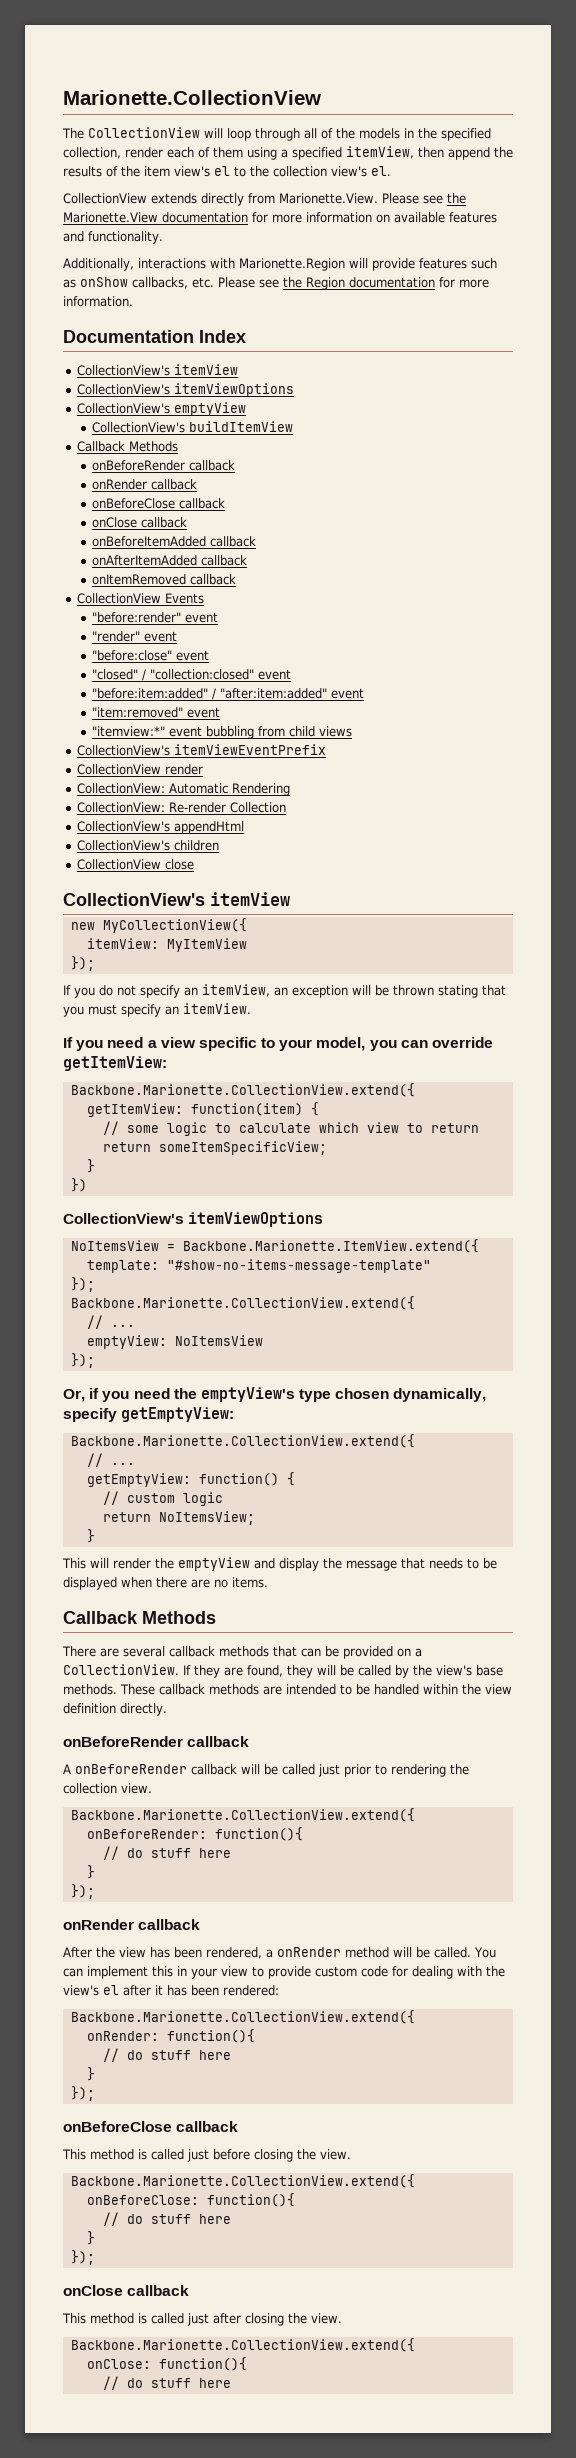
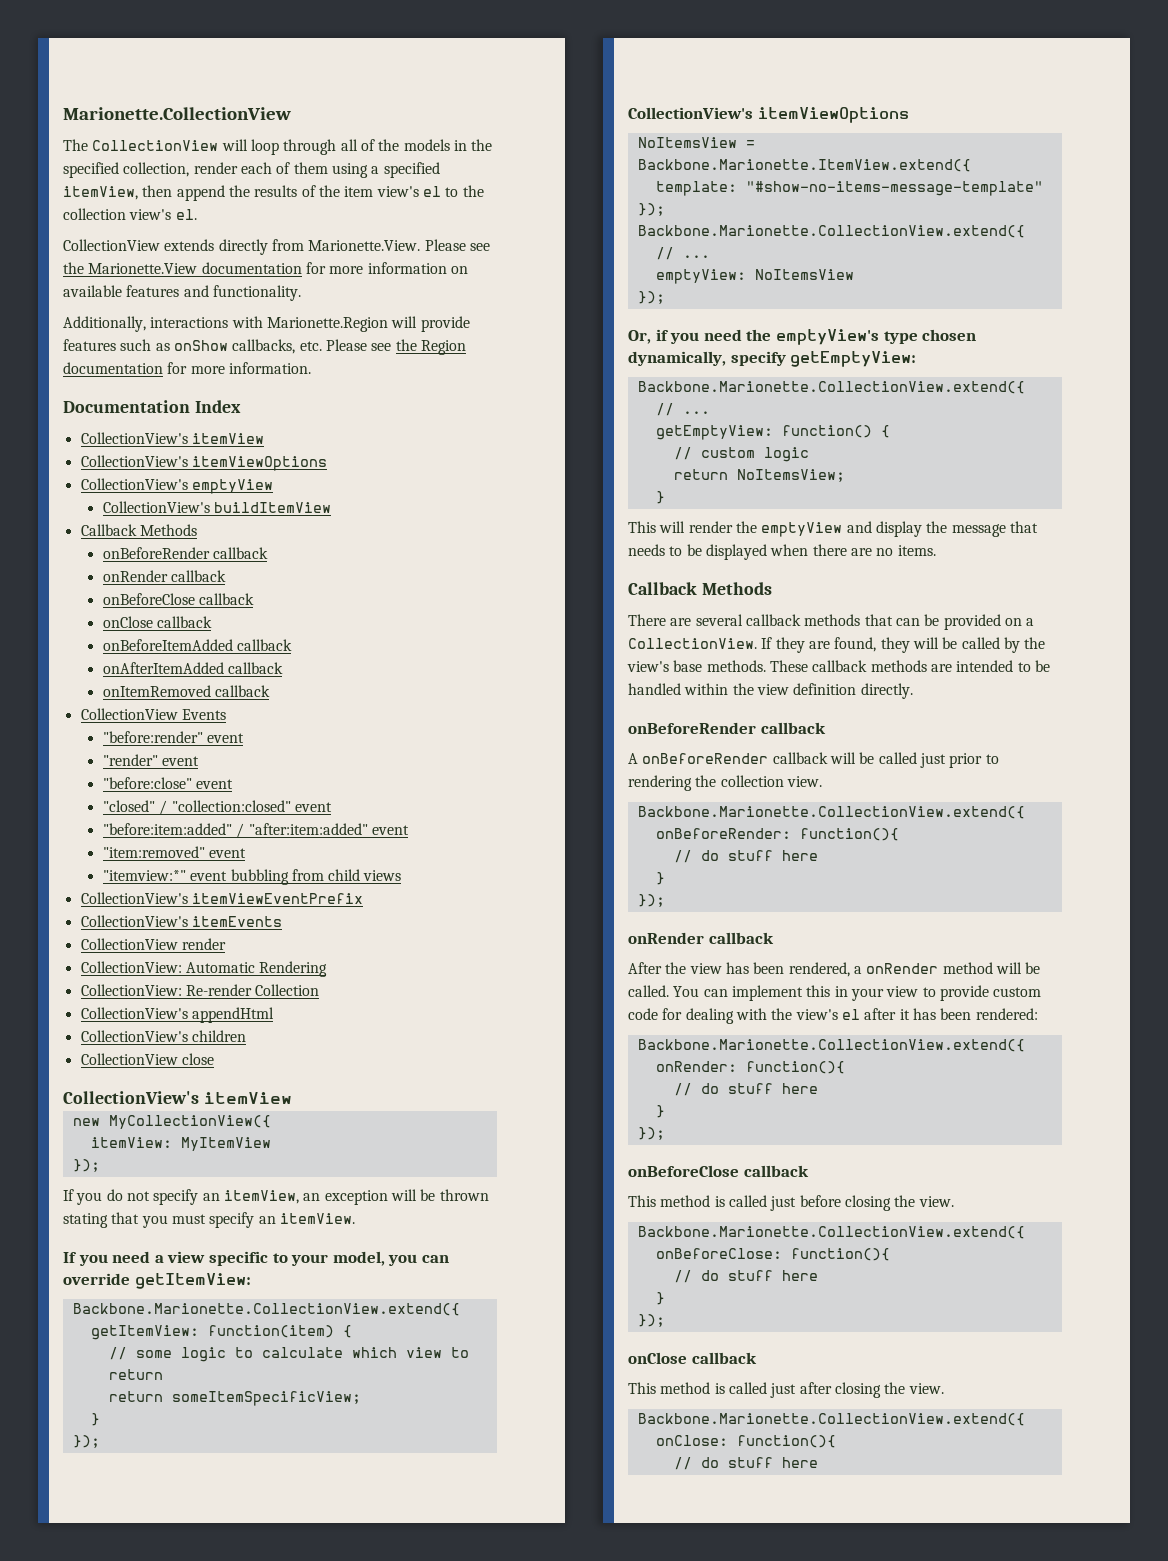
+ CollectionView's itemEvents
  return someItemSpecificView;
  }
- })
+ });

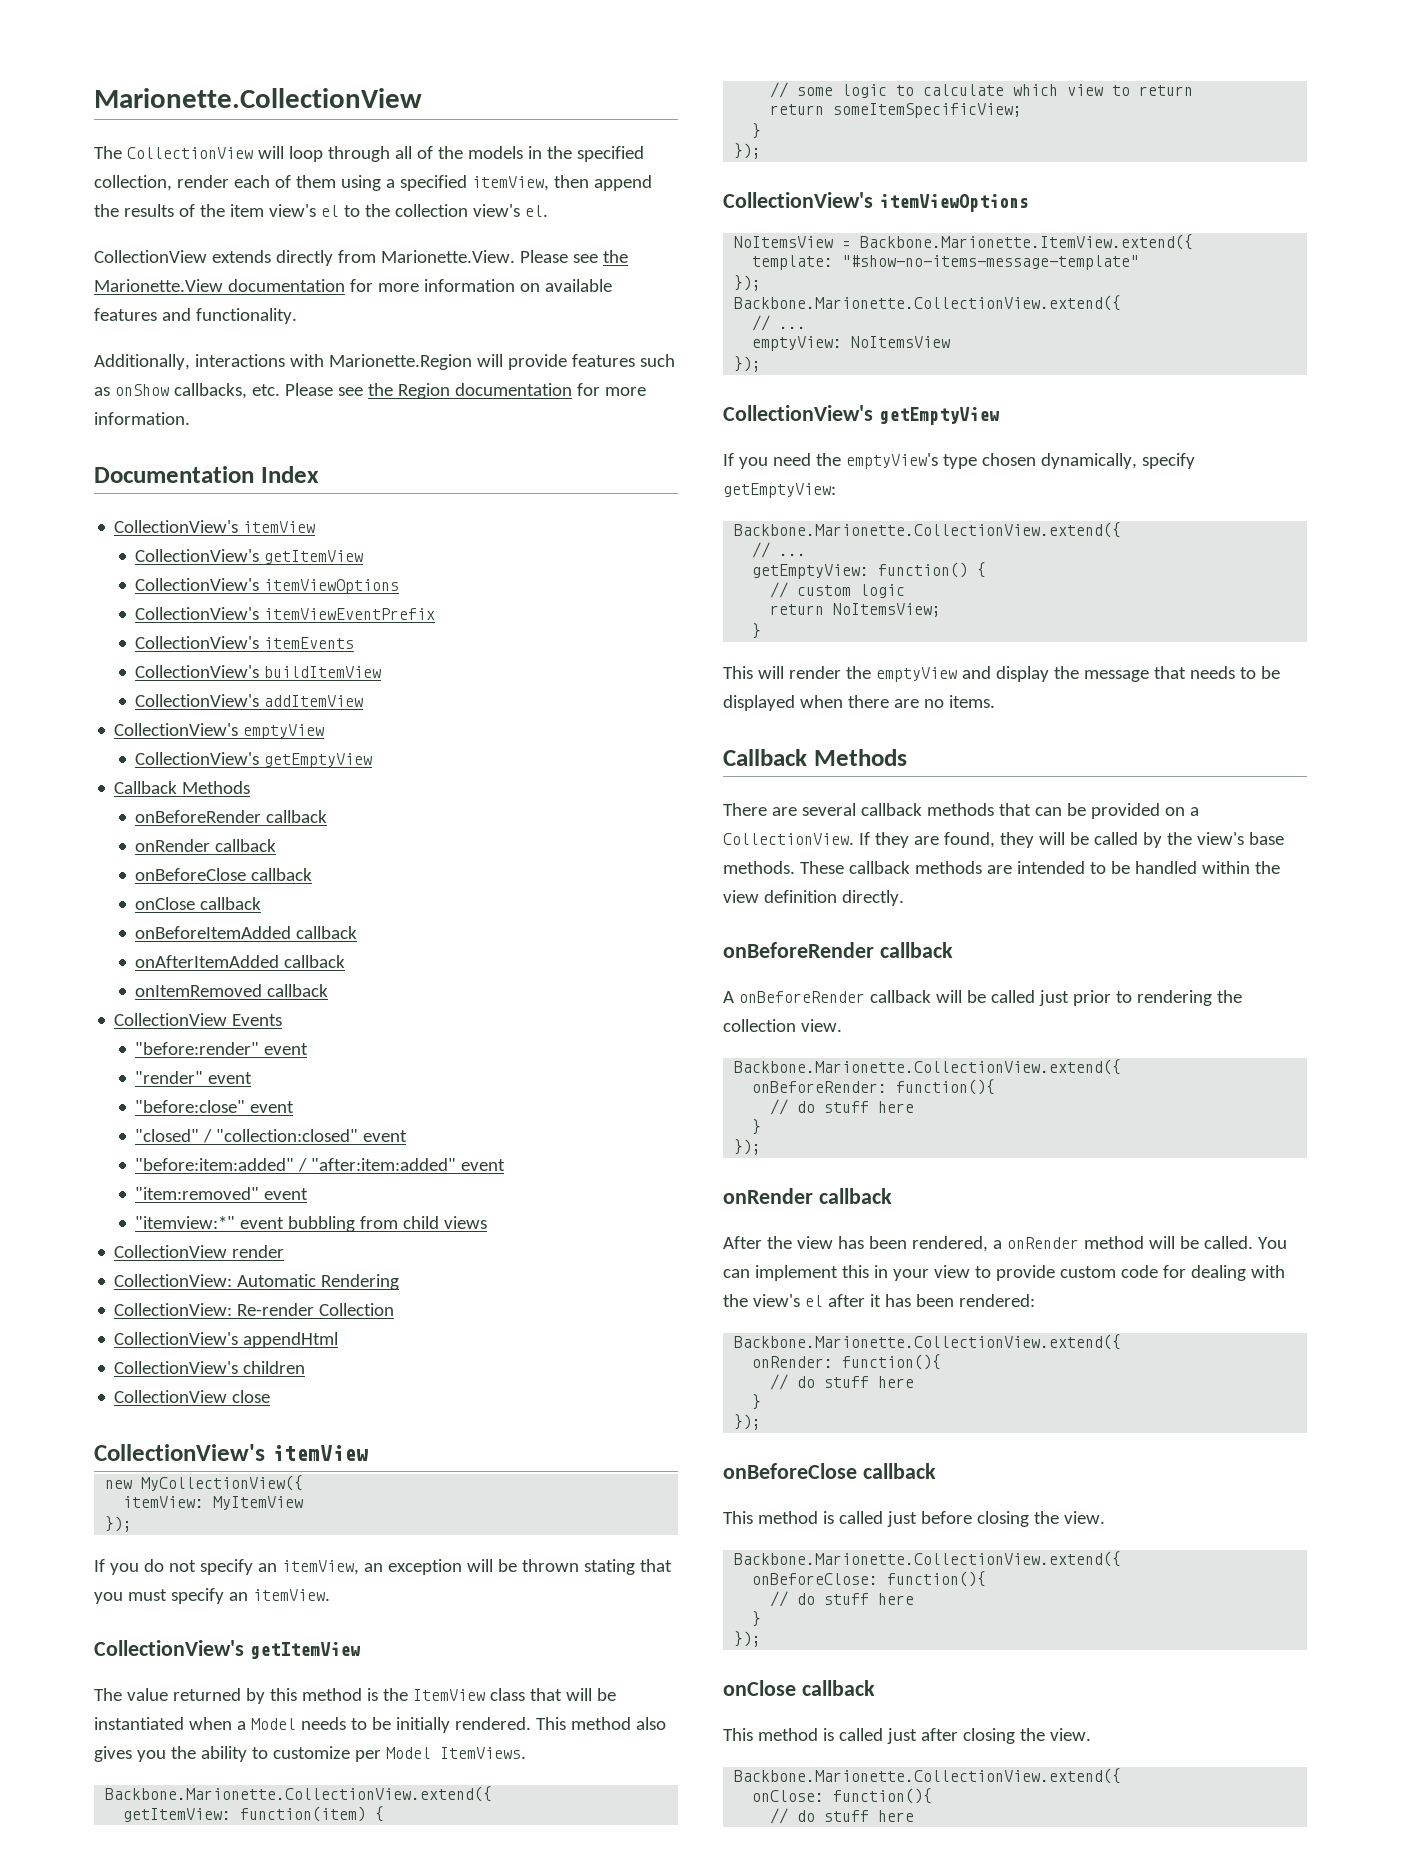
  Documentation Index
  CollectionView's itemView
+ CollectionView's getItemView
  CollectionView's itemViewOptions
+ CollectionView's itemViewEventPrefix
+ CollectionView's itemEvents
+ CollectionView's buildItemView
+ CollectionView's addItemView
  CollectionView's emptyView
- CollectionView's buildItemView
+ CollectionView's getEmptyView
- CollectionView's itemViewEventPrefix
- CollectionView's itemEvents
  If you do not specify an itemView, an exception will be thrown stating that you must specify an itemView.
- If you need a view specific to your model, you can override getItemView:
+ CollectionView's getItemView
+ The value returned by this method is the ItemView class that will be instantiated when a Model needs to be initially rendered. This method also gives you the ability to customize per Model ItemViews.
  emptyView: NoItemsView
  });
- Or, if you need the emptyView's type chosen dynamically, specify getEmptyView:
+ CollectionView's getEmptyView
+ If you need the emptyView's type chosen dynamically, specify getEmptyView:

